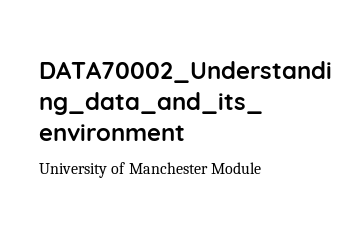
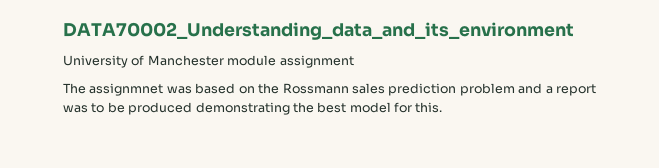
- University of Manchester Module
+ University of Manchester module assignment
+ The assignmnet was based on the Rossmann sales prediction problem and a report was to be produced demonstrating the best model for this.

